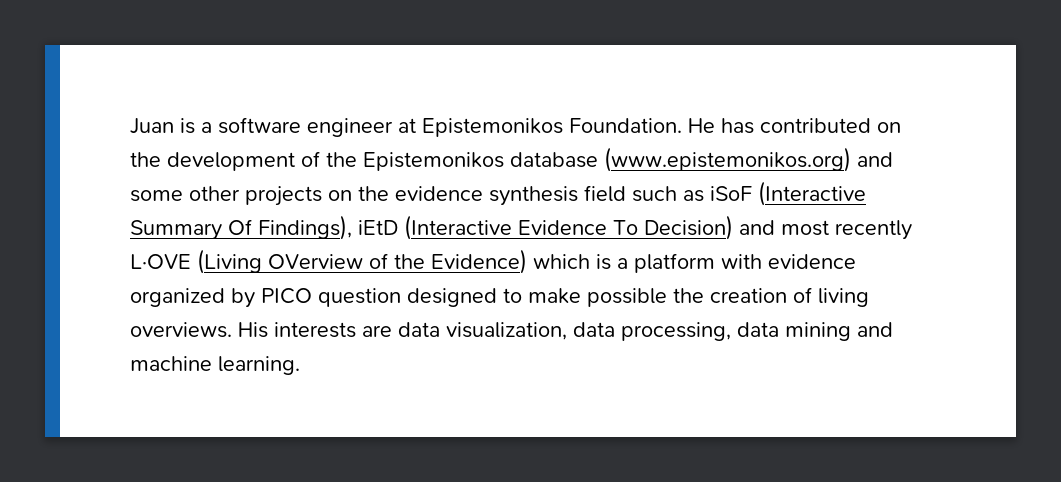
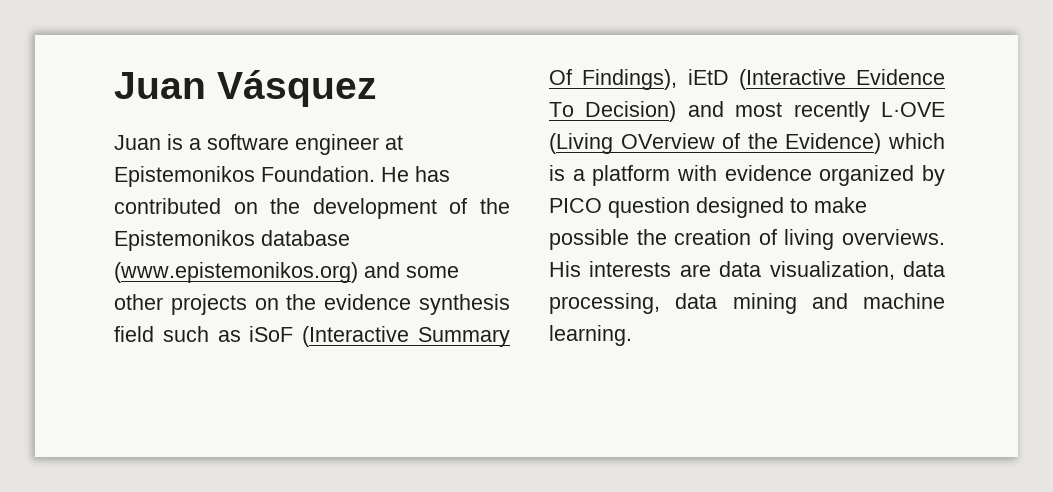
+ Juan Vásquez

